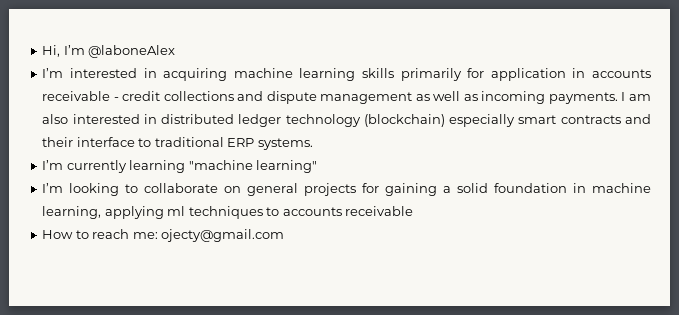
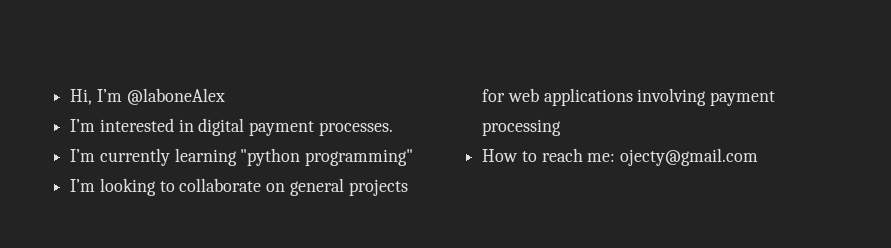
- I’m interested in acquiring machine learning skills primarily for application in accounts receivable - credit collections and dispute management as well as incoming payments. I am also interested in distributed ledger technology (blockchain) especially smart contracts and their interface to traditional ERP systems.
+ I’m interested in digital payment processes.
- I’m currently learning "machine learning"
+ I’m currently learning "python programming"
- I’m looking to collaborate on general projects for gaining a solid foundation in machine learning, applying ml techniques to accounts receivable
+ I’m looking to collaborate on general projects for web applications involving payment processing

